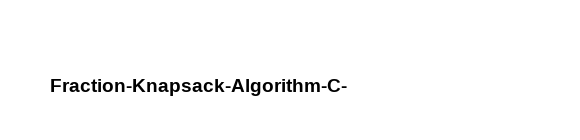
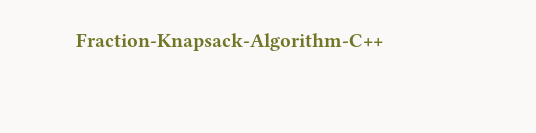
- Fraction-Knapsack-Algorithm-C-
+ Fraction-Knapsack-Algorithm-C++

